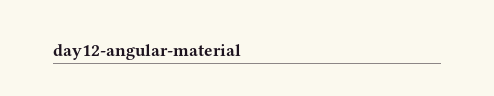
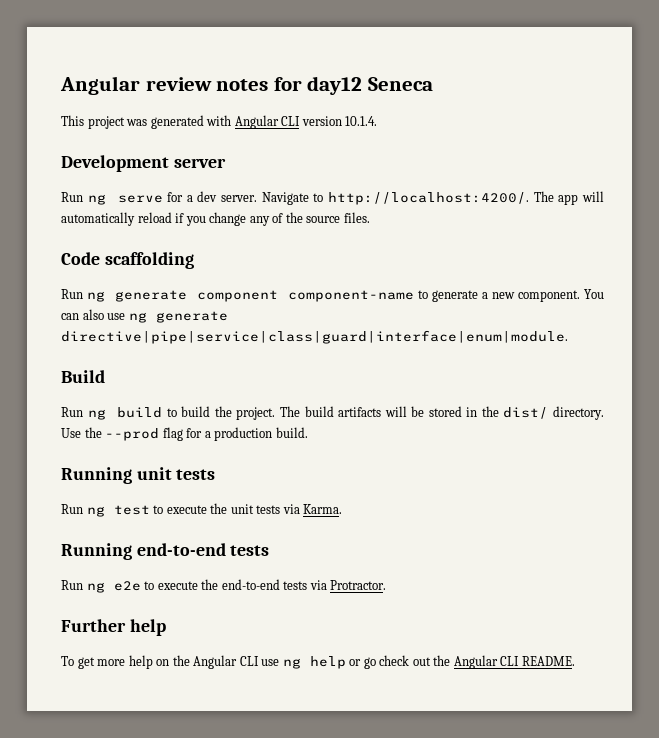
- day12-angular-material
+ Angular review notes for day12 Seneca
+ This project was generated with Angular CLI version 10.1.4.
+ Development server
+ Run ng serve for a dev server. Navigate to http://localhost:4200/. The app will automatically reload if you change any of the source files.
+ Code scaffolding
+ Run ng generate component component-name to generate a new component. You can also use ng generate directive|pipe|service|class|guard|interface|enum|module.
+ Build
+ Run ng build to build the project. The build artifacts will be stored in the dist/ directory. Use the --prod flag for a production build.
+ Running unit tests
+ Run ng test to execute the unit tests via Karma.
+ Running end-to-end tests
+ Run ng e2e to execute the end-to-end tests via Protractor.
+ Further help
+ To get more help on the Angular CLI use ng help or go check out the Angular CLI README.

